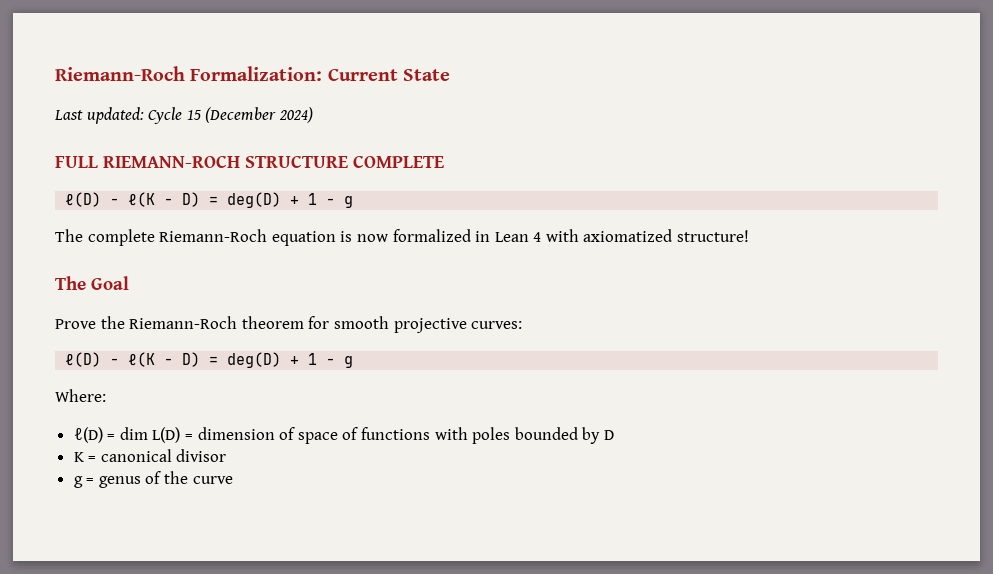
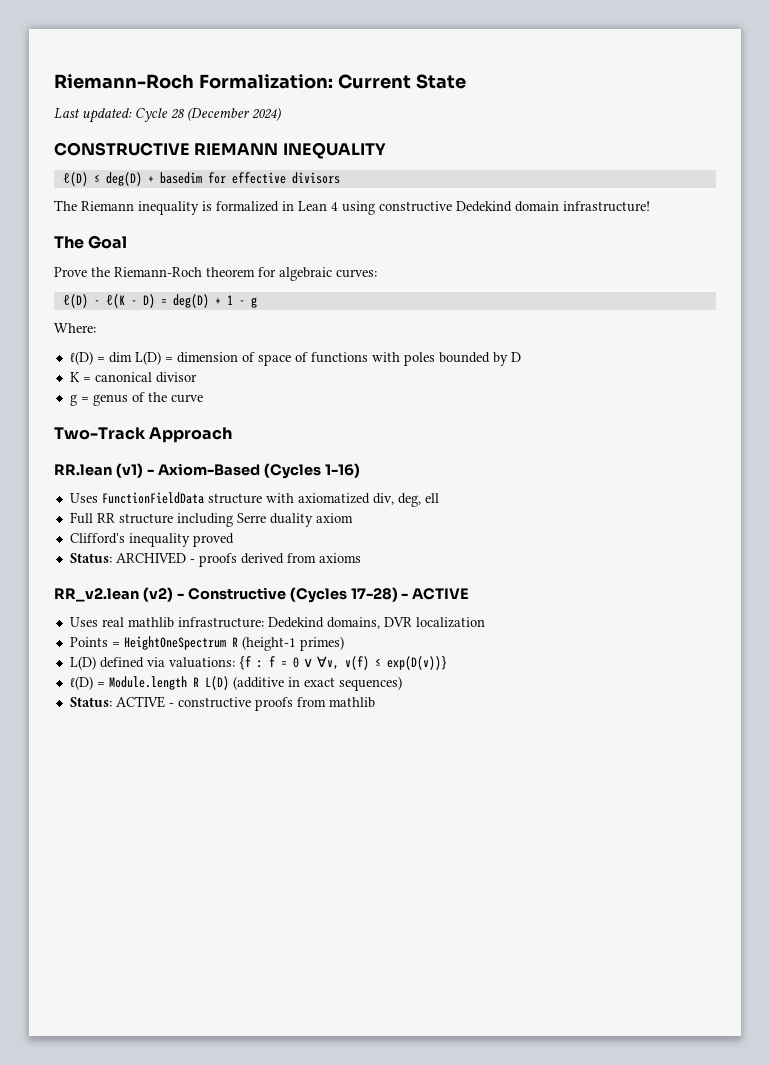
- Last updated: Cycle 15 (December 2024)
+ Last updated: Cycle 28 (December 2024)
- FULL RIEMANN-ROCH STRUCTURE COMPLETE
- ℓ(D) - ℓ(K - D) = deg(D) + 1 - g
- The complete Riemann-Roch equation is now formalized in Lean 4 with axiomatized structure!
+ CONSTRUCTIVE RIEMANN INEQUALITY
+ ℓ(D) ≤ deg(D) + basedim for effective divisors
+ The Riemann inequality is formalized in Lean 4 using constructive Dedekind domain infrastructure!
- Prove the Riemann-Roch theorem for smooth projective curves:
+ Prove the Riemann-Roch theorem for algebraic curves:
+ Two-Track Approach
+ RR.lean (v1) - Axiom-Based (Cycles 1-16)
+ Uses FunctionFieldData structure with axiomatized div, deg, ell
+ Full RR structure including Serre duality axiom
+ Clifford's inequality proved
+ Status: ARCHIVED - proofs derived from axioms
+ RR_v2.lean (v2) - Constructive (Cycles 17-28) - ACTIVE
+ Uses real mathlib infrastructure: Dedekind domains, DVR localization
+ Points = HeightOneSpectrum R (height-1 primes)
+ L(D) defined via valuations: {f : f = 0 ∨ ∀v, v(f) ≤ exp(D(v))}
+ ℓ(D) = Module.length R L(D) (additive in exact sequences)
+ Status: ACTIVE - constructive proofs from mathlib

